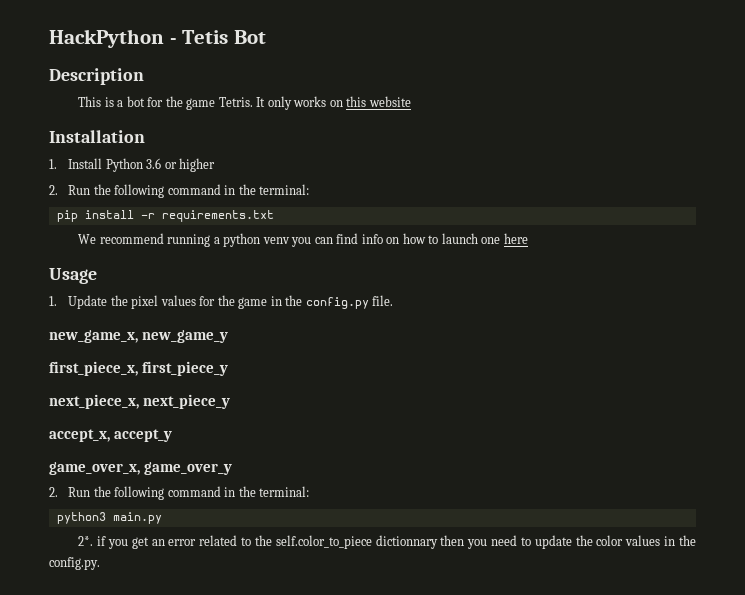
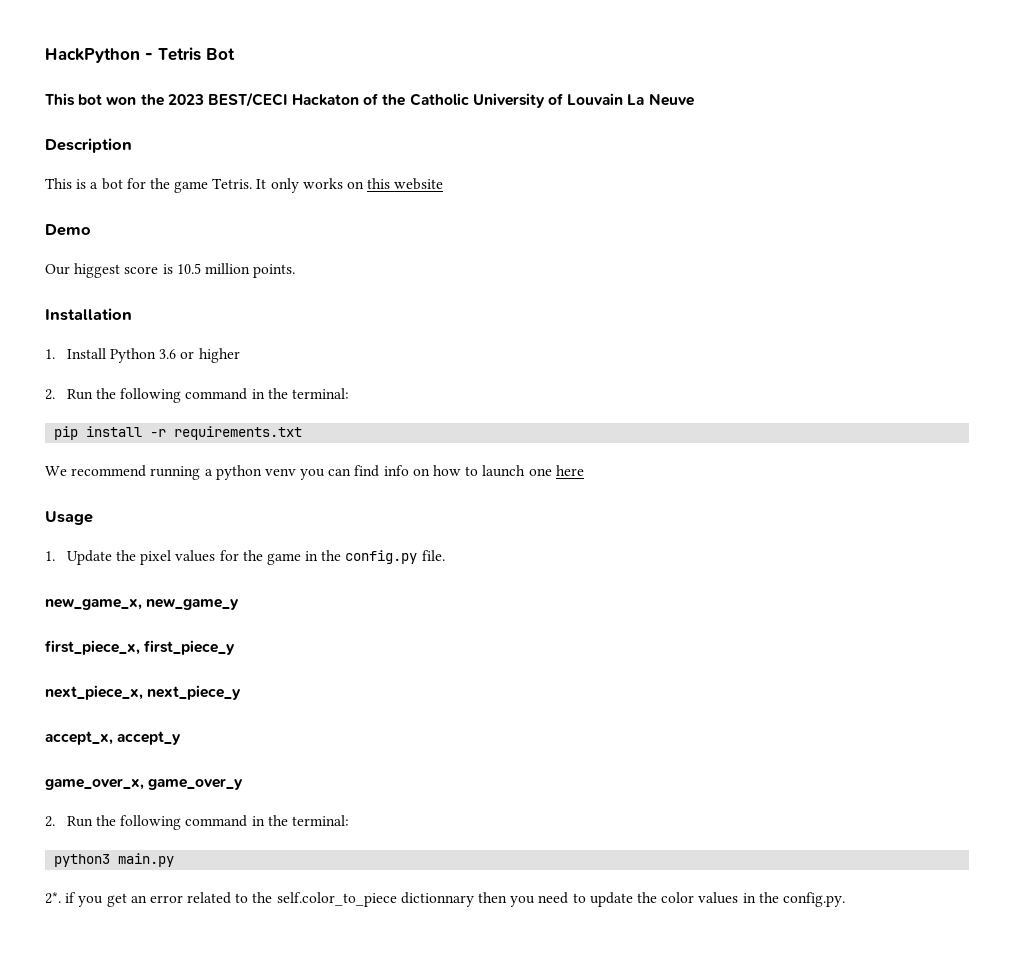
- HackPython - Tetis Bot
+ HackPython - Tetris Bot
+ This bot won the 2023 BEST/CECI Hackaton of the Catholic University of Louvain La Neuve
+ Demo
+ Our higgest score is 10.5 million points.

